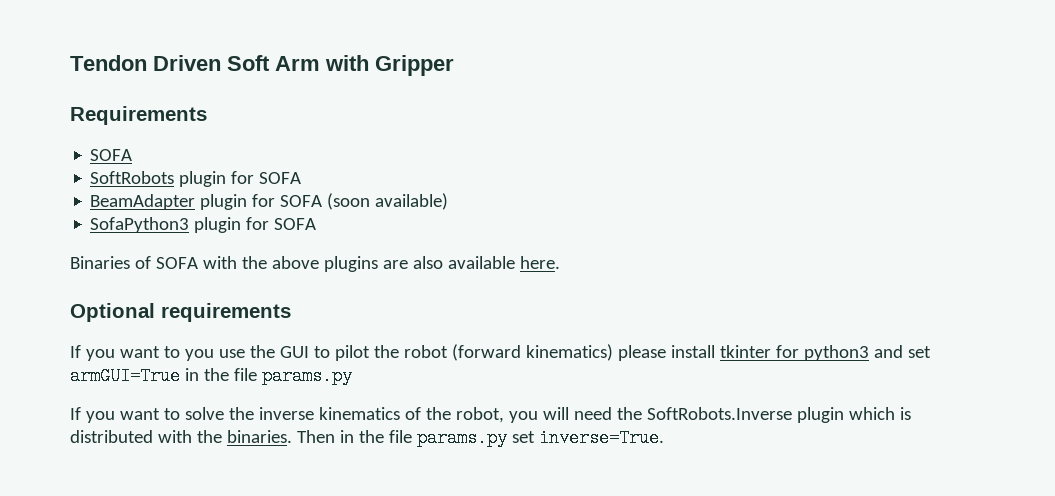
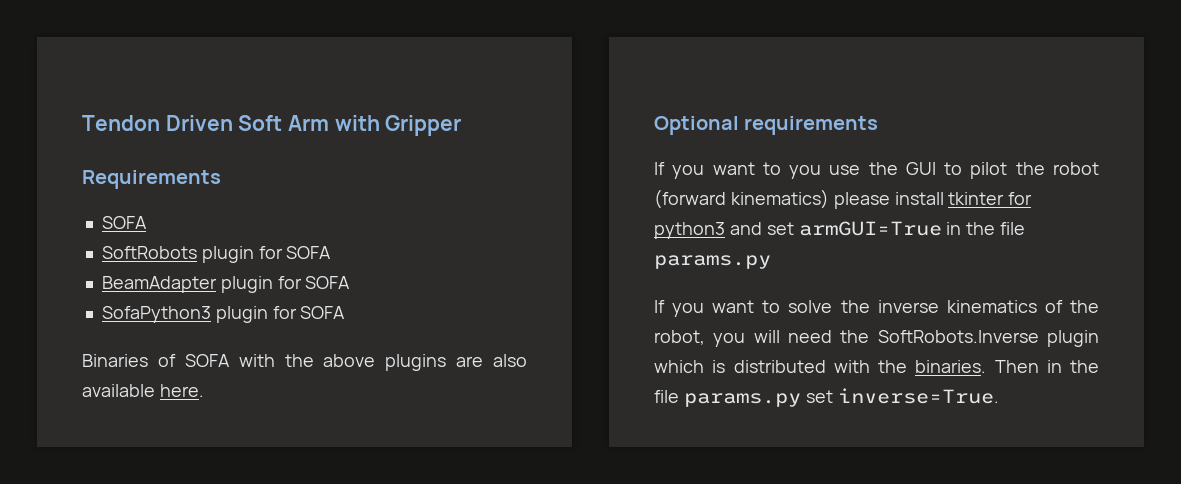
- BeamAdapter plugin for SOFA (soon available)
+ BeamAdapter plugin for SOFA

